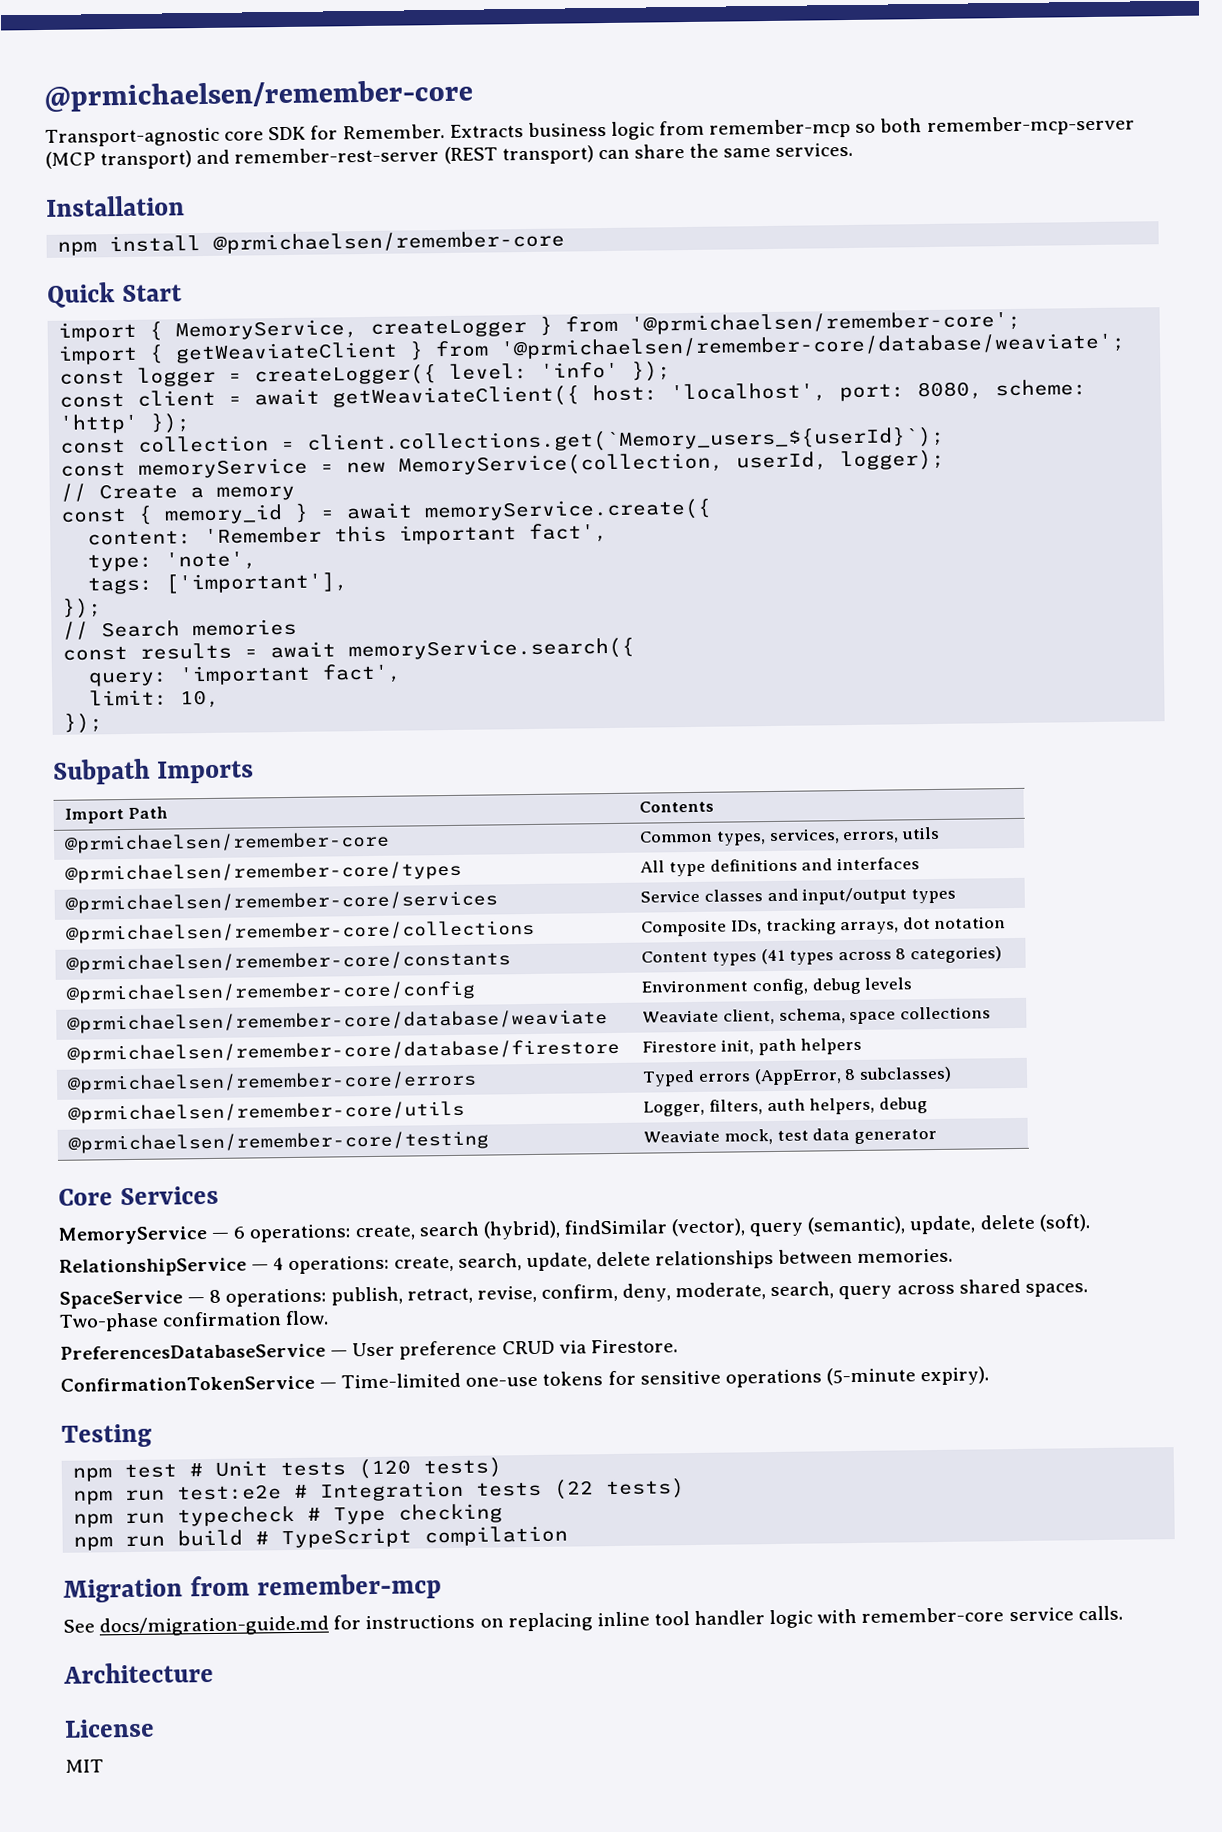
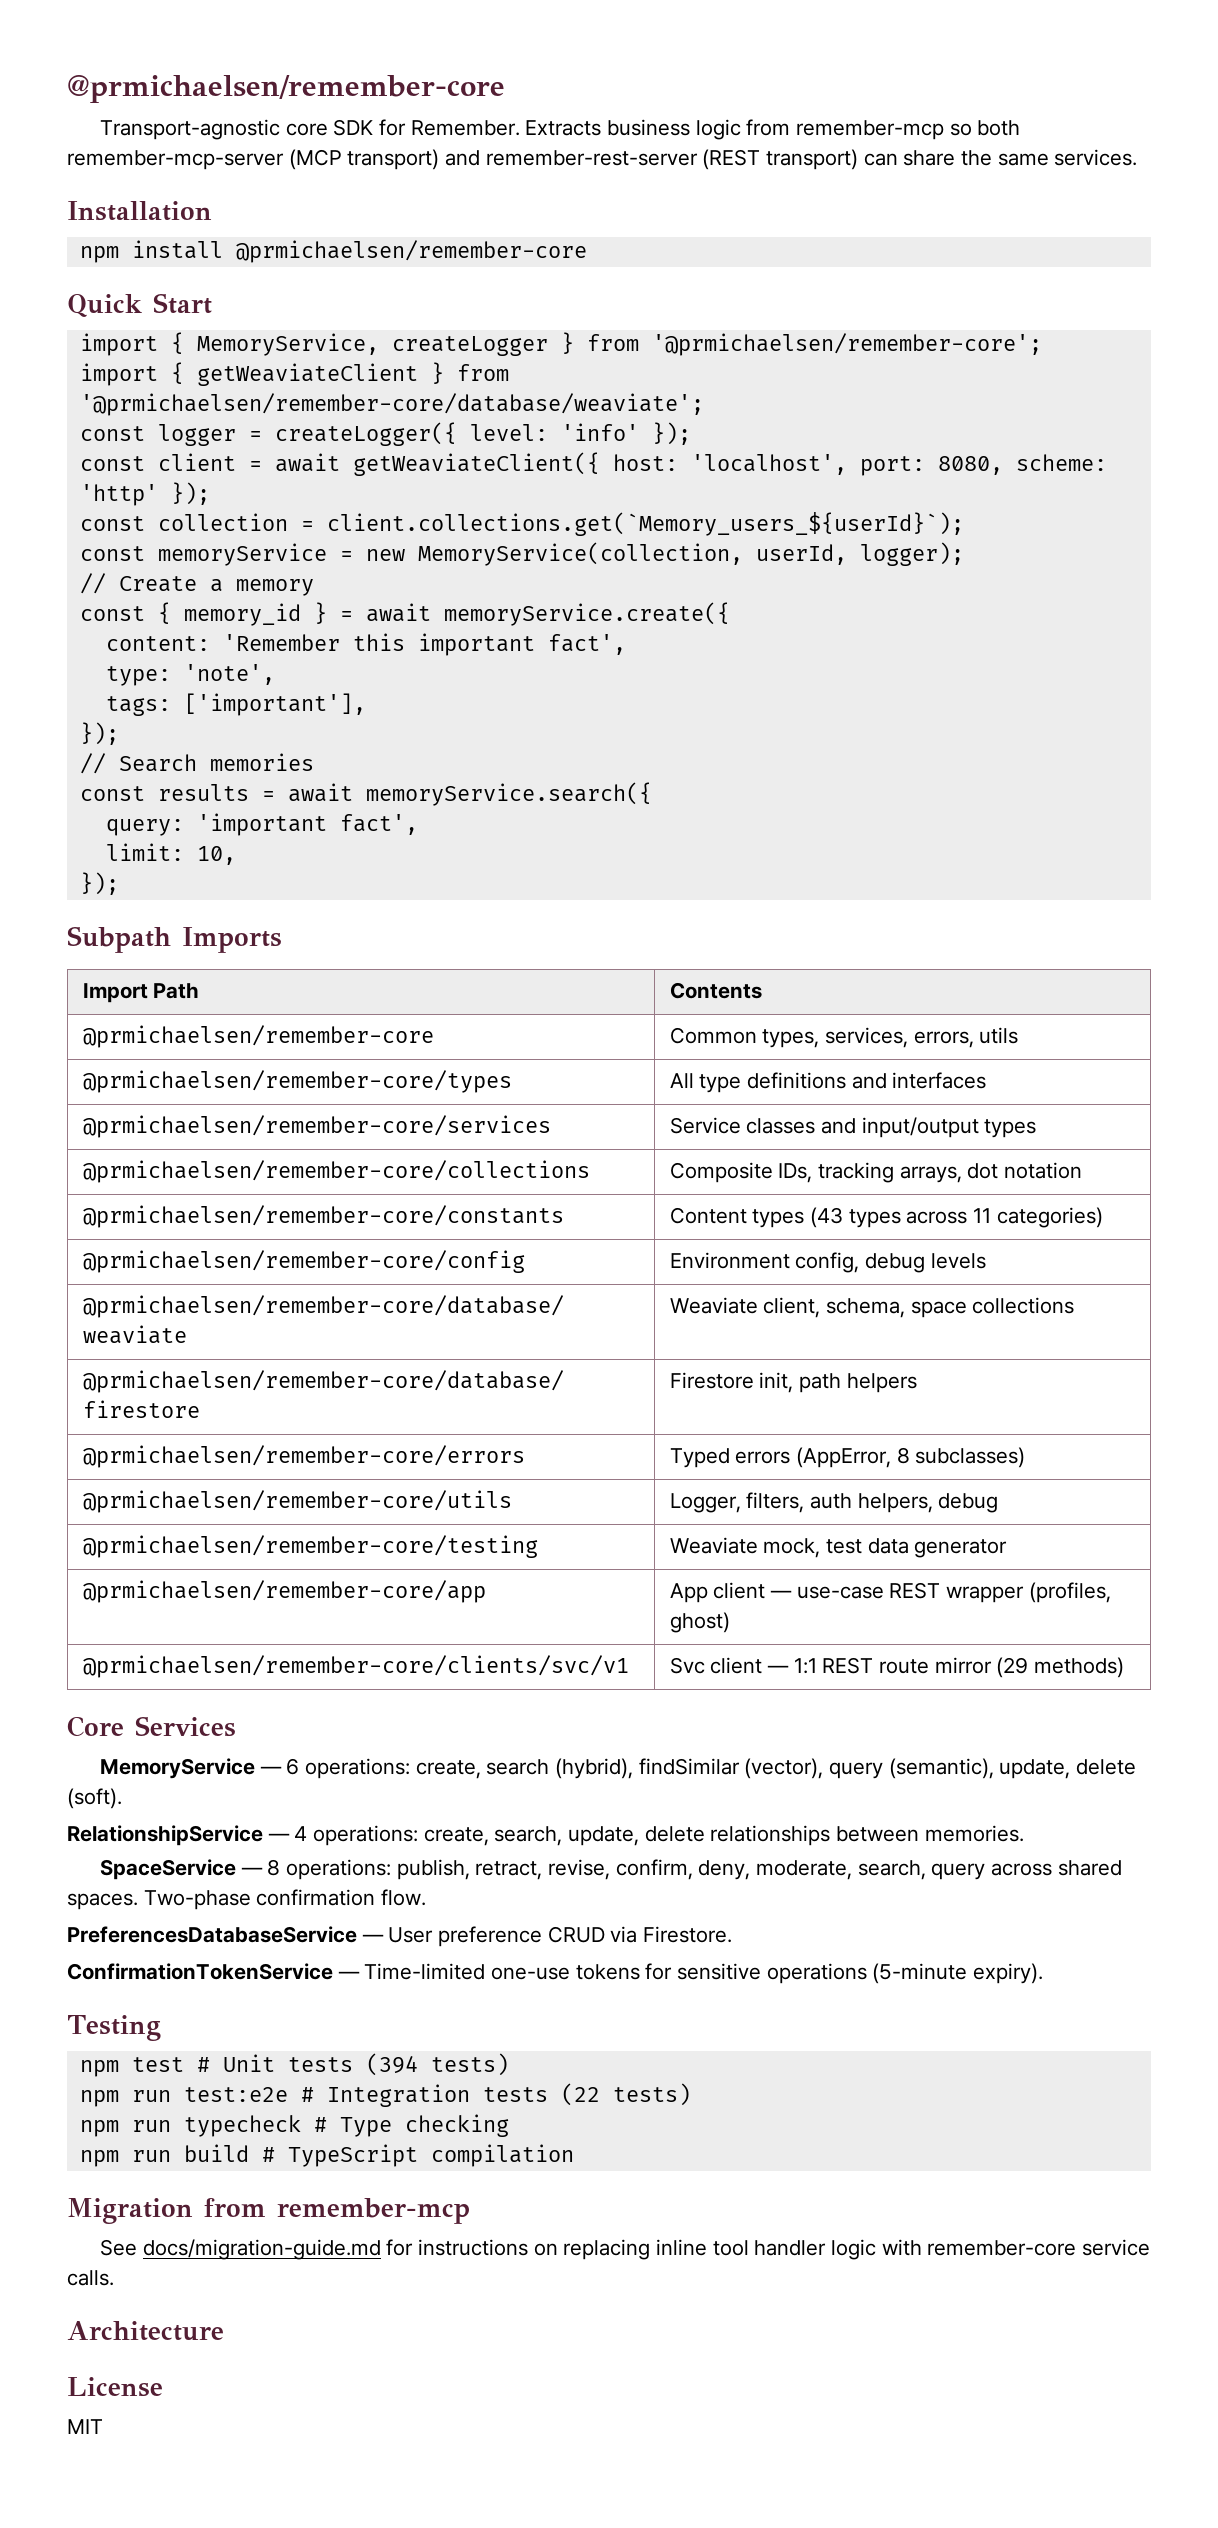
- @prmichaelsen/remember-core/constants | Content types (41 types across 8 categories)
+ @prmichaelsen/remember-core/constants | Content types (43 types across 11 categories)
+ @prmichaelsen/remember-core/app | App client — use-case REST wrapper (profiles, ghost)
+ @prmichaelsen/remember-core/clients/svc/v1 | Svc client — 1:1 REST route mirror (29 methods)
- npm test # Unit tests (120 tests)
+ npm test # Unit tests (394 tests)

